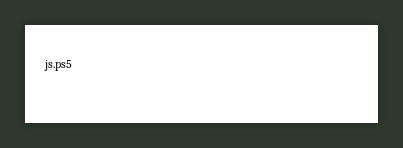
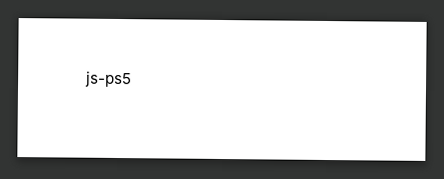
- js.ps5
+ js-ps5

